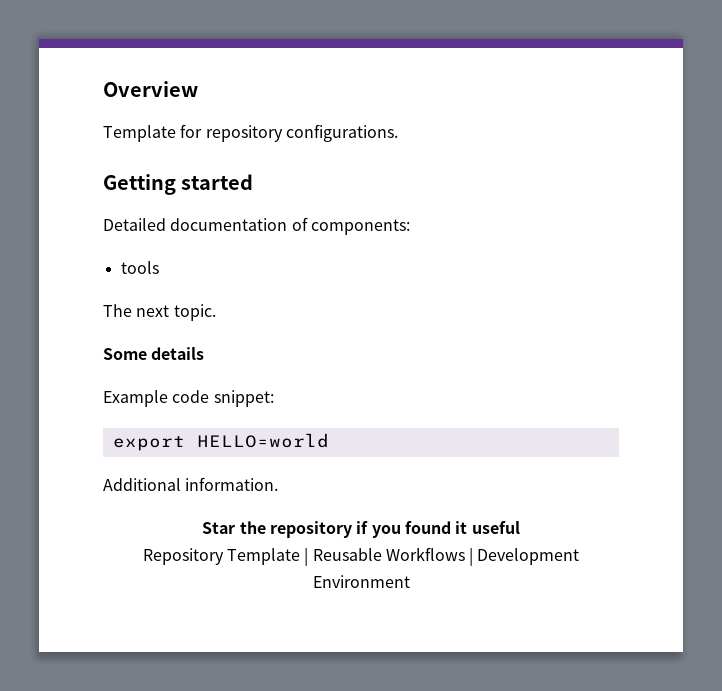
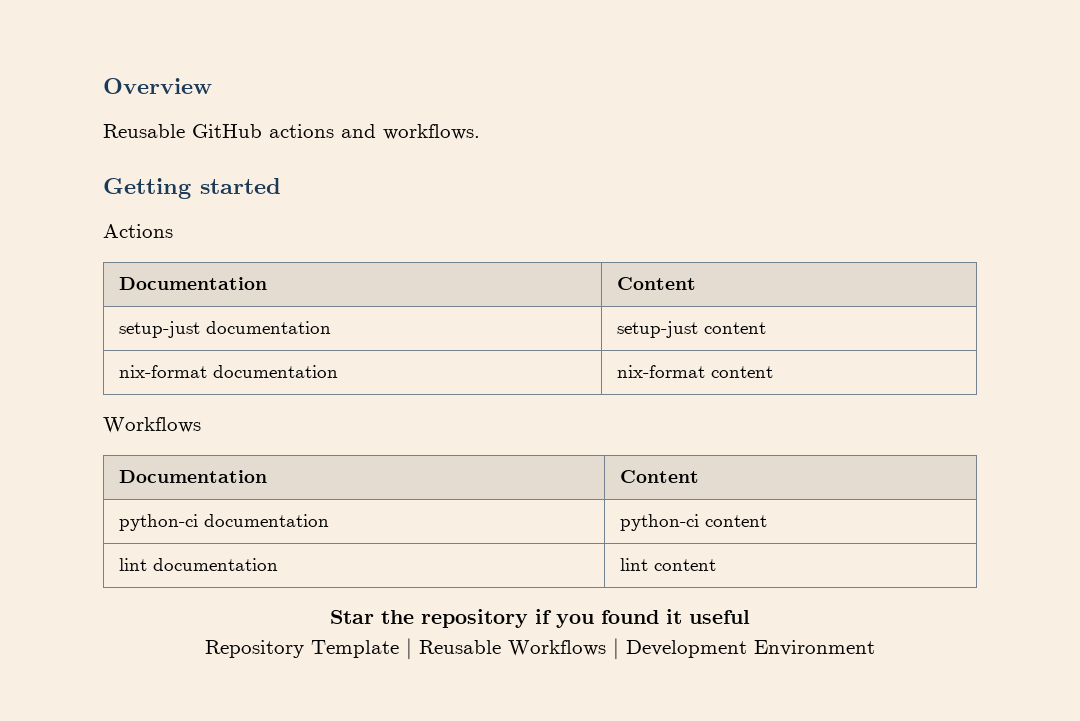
- Template for repository configurations.
+ Reusable GitHub actions and workflows.
  Getting started
- Detailed documentation of components:
- tools
- The next topic.
- Some details
- Example code snippet:
- export HELLO=world
- Additional information.
+ Actions
+ Documentation | Content
+ setup-just documentation | setup-just content
+ nix-format documentation | nix-format content
+ Workflows
+ Documentation | Content
+ python-ci documentation | python-ci content
+ lint documentation | lint content

